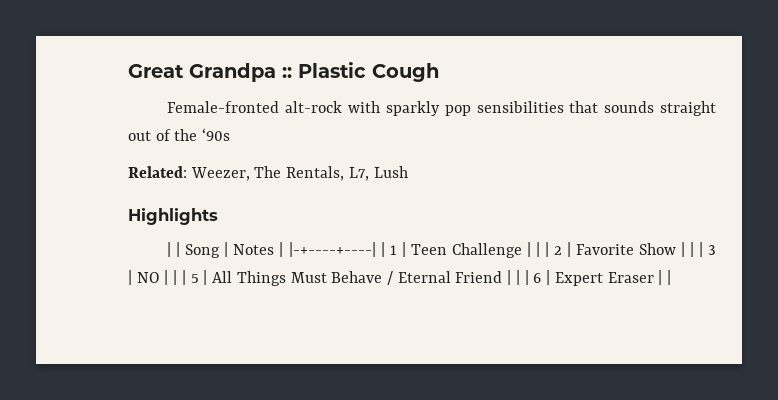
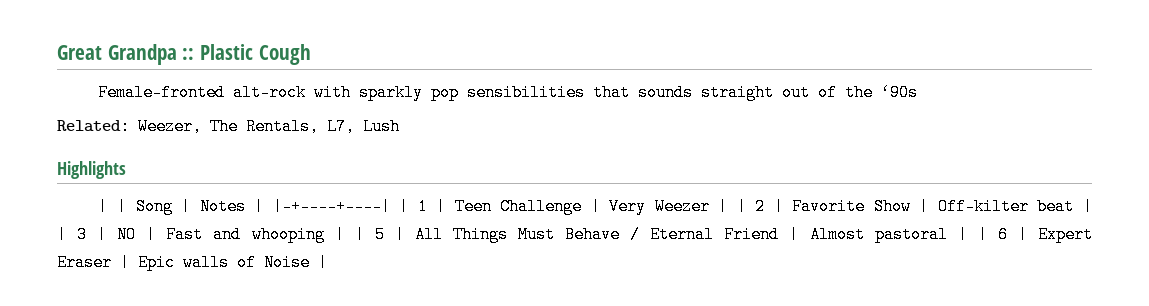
- | | Song | Notes | |-+----+----| | 1 | Teen Challenge | | | 2 | Favorite Show | | | 3 | NO | | | 5 | All Things Must Behave / Eternal Friend | | | 6 | Expert Eraser | |
+ | | Song | Notes | |-+----+----| | 1 | Teen Challenge | Very Weezer | | 2 | Favorite Show | Off-kilter beat | | 3 | NO | Fast and whooping | | 5 | All Things Must Behave / Eternal Friend | Almost pastoral | | 6 | Expert Eraser | Epic walls of Noise |

